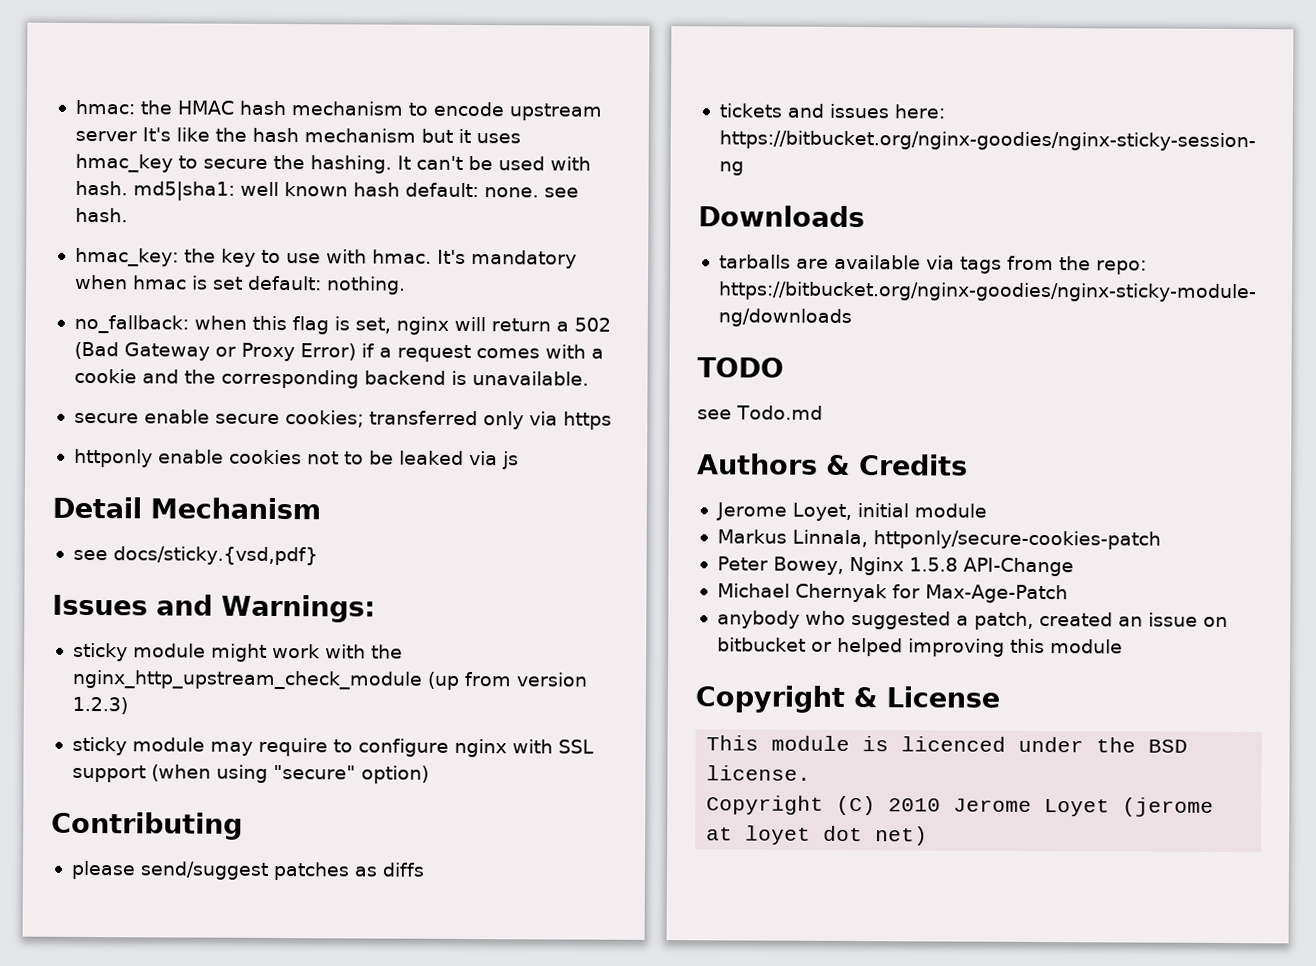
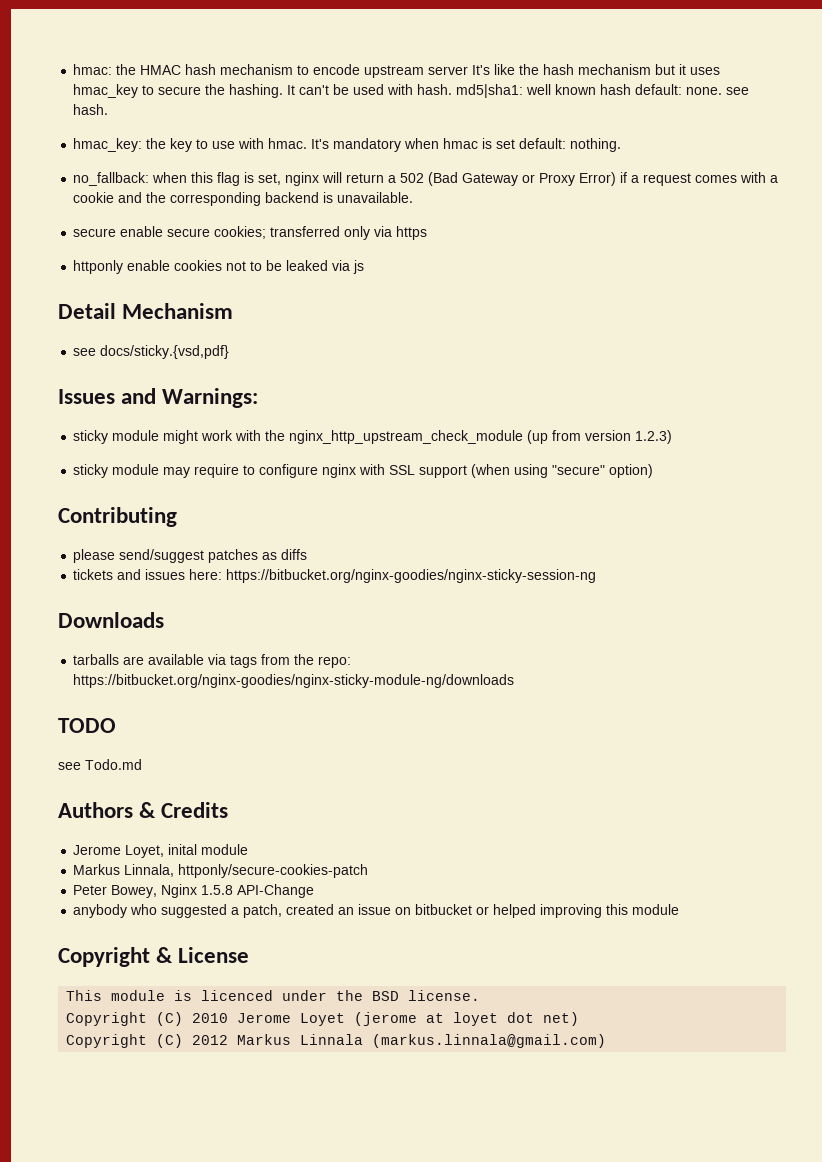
- Jerome Loyet, initial module
+ Jerome Loyet, inital module
- Michael Chernyak for Max-Age-Patch
+ Copyright (C) 2012 Markus Linnala (markus.linnala@gmail.com)

